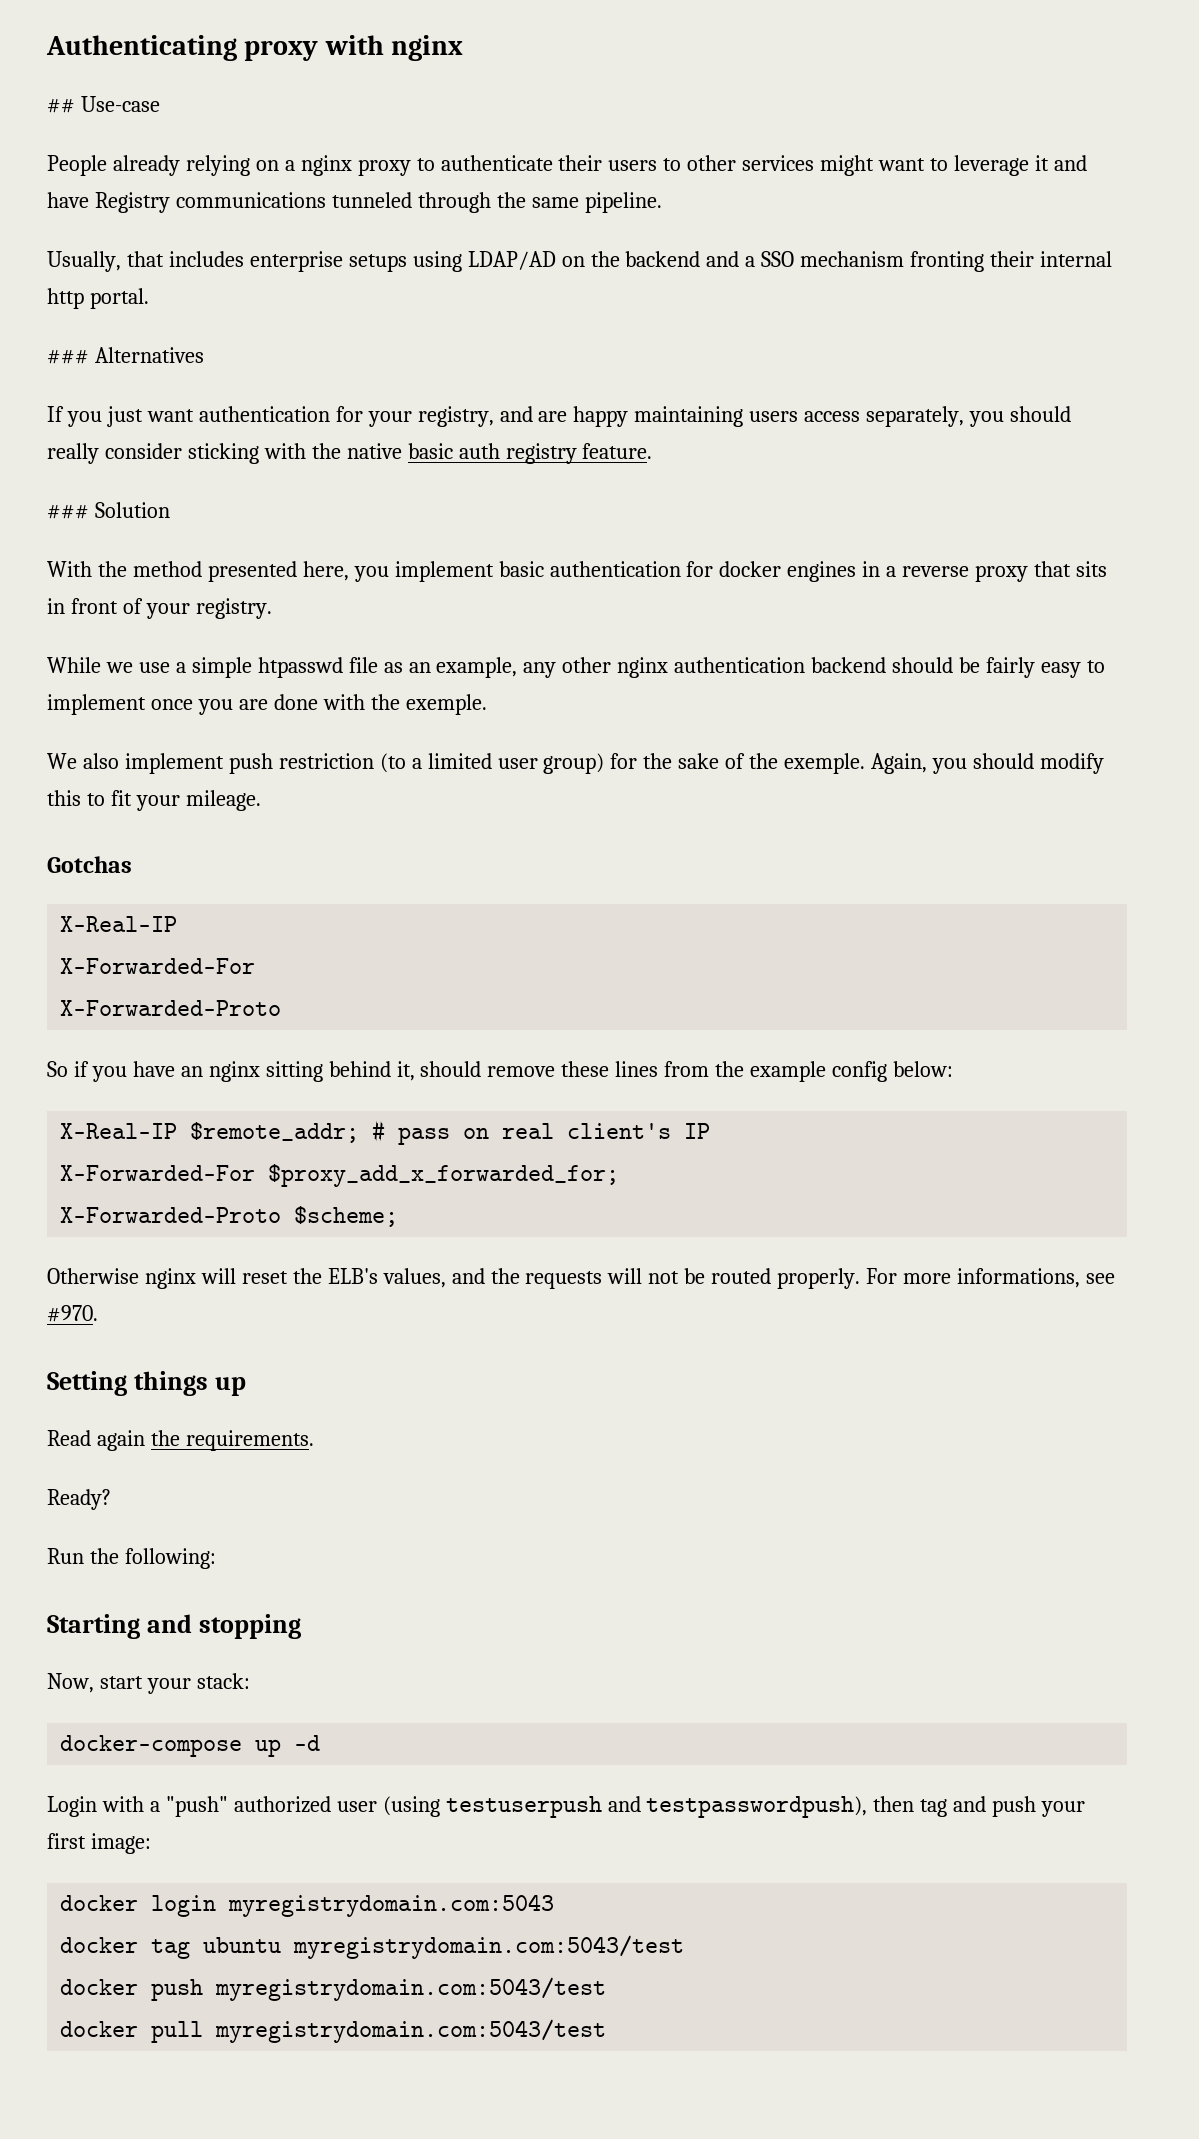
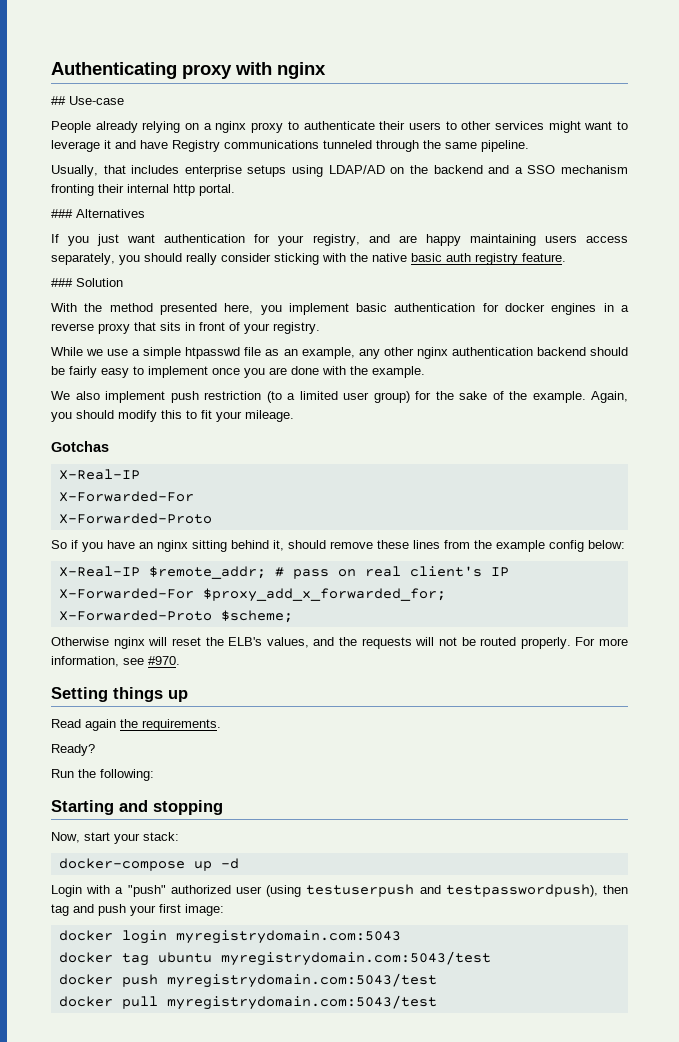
- While we use a simple htpasswd file as an example, any other nginx authentication backend should be fairly easy to implement once you are done with the exemple.
+ While we use a simple htpasswd file as an example, any other nginx authentication backend should be fairly easy to implement once you are done with the example.
- We also implement push restriction (to a limited user group) for the sake of the exemple.
+ We also implement push restriction (to a limited user group) for the sake of the example.
- For more informations, see #970.
+ For more information, see #970.

